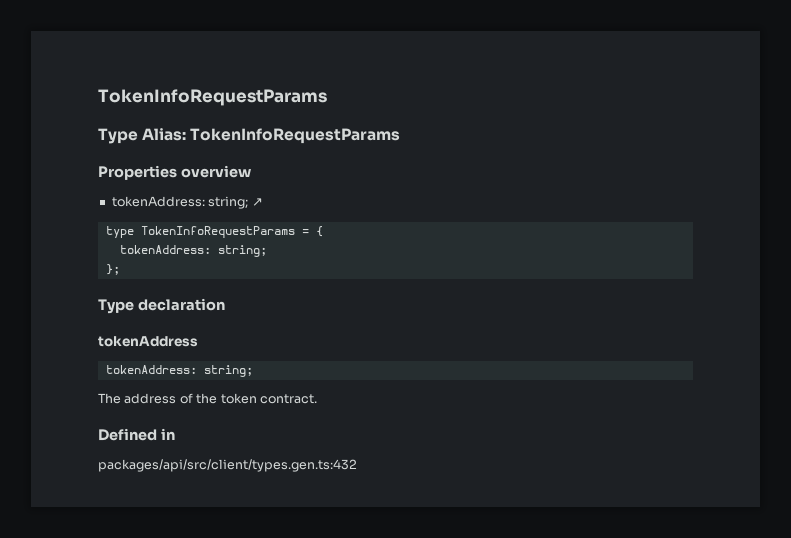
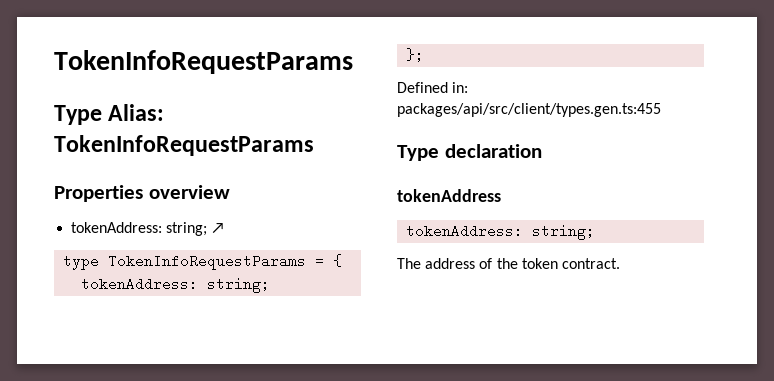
+ Defined in: packages/api/src/client/types.gen.ts:455
- Defined in
- packages/api/src/client/types.gen.ts:432

